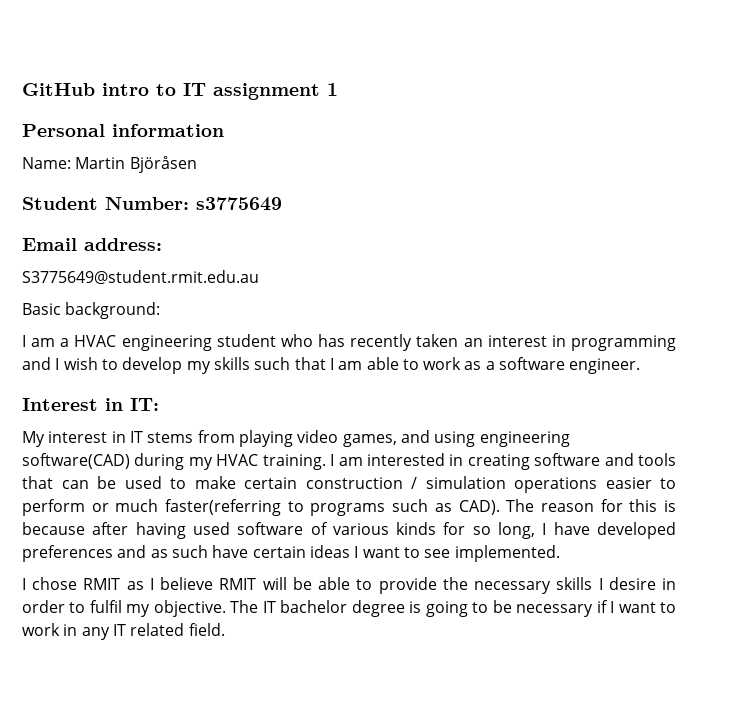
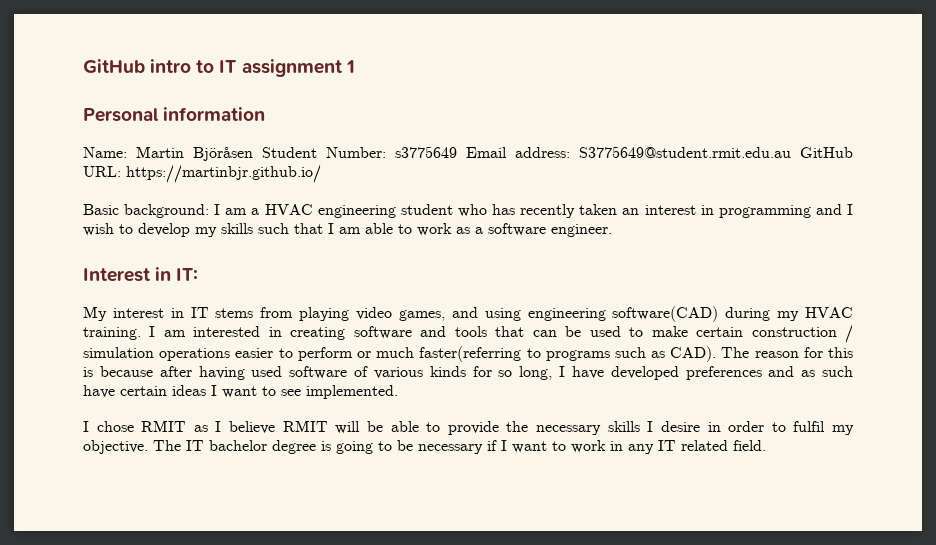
- Name: Martin Björåsen
- Student Number: s3775649
- Email address:
- S3775649@student.rmit.edu.au
+ Name: Martin Björåsen Student Number: s3775649 Email address: S3775649@student.rmit.edu.au GitHub URL: https://martinbjr.github.io/
- Basic background:
- I am a HVAC engineering student who has recently taken an interest in programming and I wish to develop my skills such that I am able to work as a software engineer.
+ Basic background: I am a HVAC engineering student who has recently taken an interest in programming and I wish to develop my skills such that I am able to work as a software engineer.

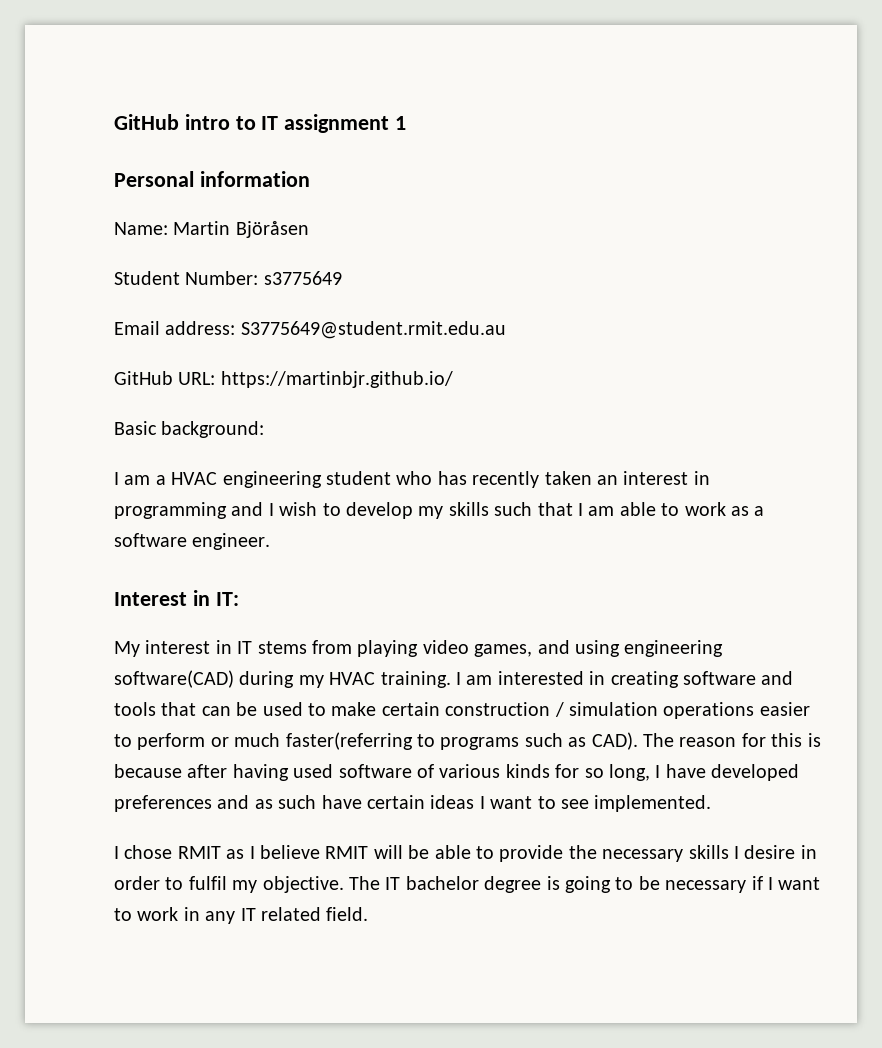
- Name: Martin Björåsen Student Number: s3775649 Email address: S3775649@student.rmit.edu.au GitHub URL: https://martinbjr.github.io/
+ Name: Martin Björåsen
+ Student Number: s3775649
+ Email address: S3775649@student.rmit.edu.au
+ GitHub URL: https://martinbjr.github.io/
- Basic background: I am a HVAC engineering student who has recently taken an interest in programming and I wish to develop my skills such that I am able to work as a software engineer.
+ Basic background:
+ I am a HVAC engineering student who has recently taken an interest in programming and I wish to develop my skills such that I am able to work as a software engineer.

